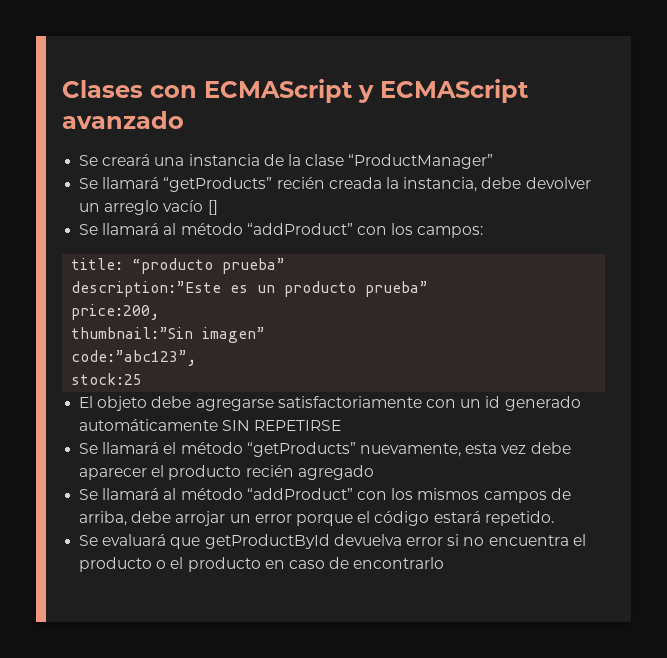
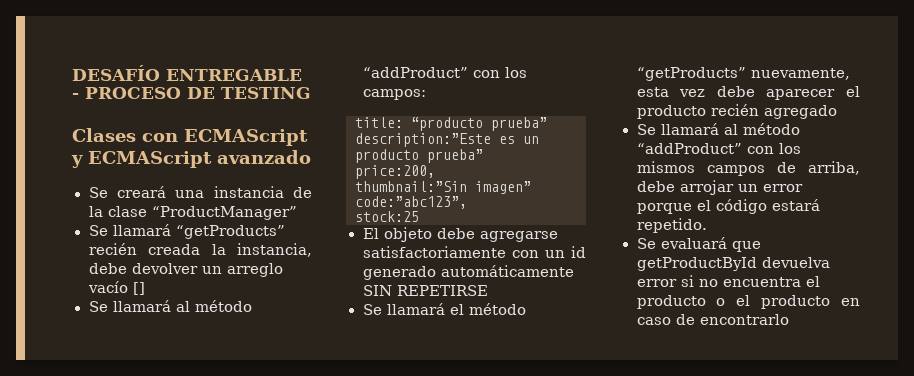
+ DESAFÍO ENTREGABLE - PROCESO DE TESTING

